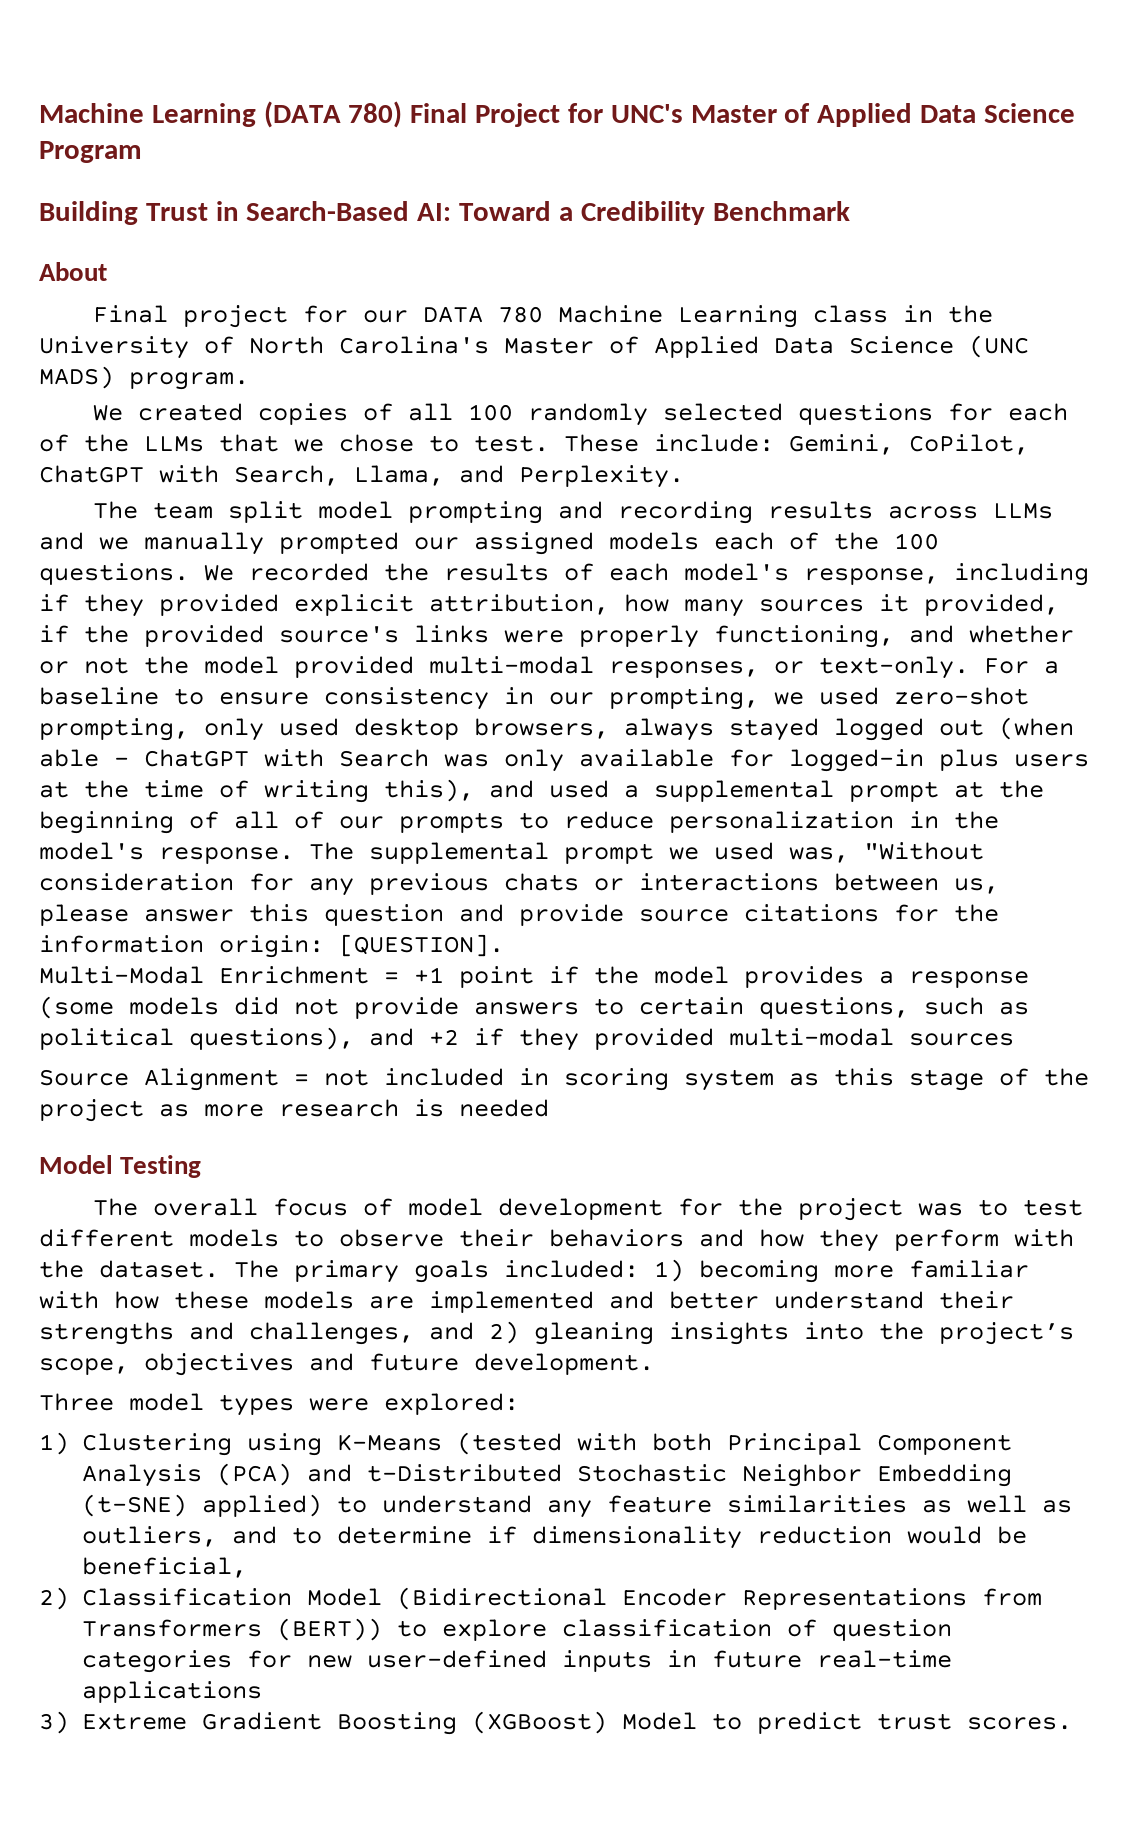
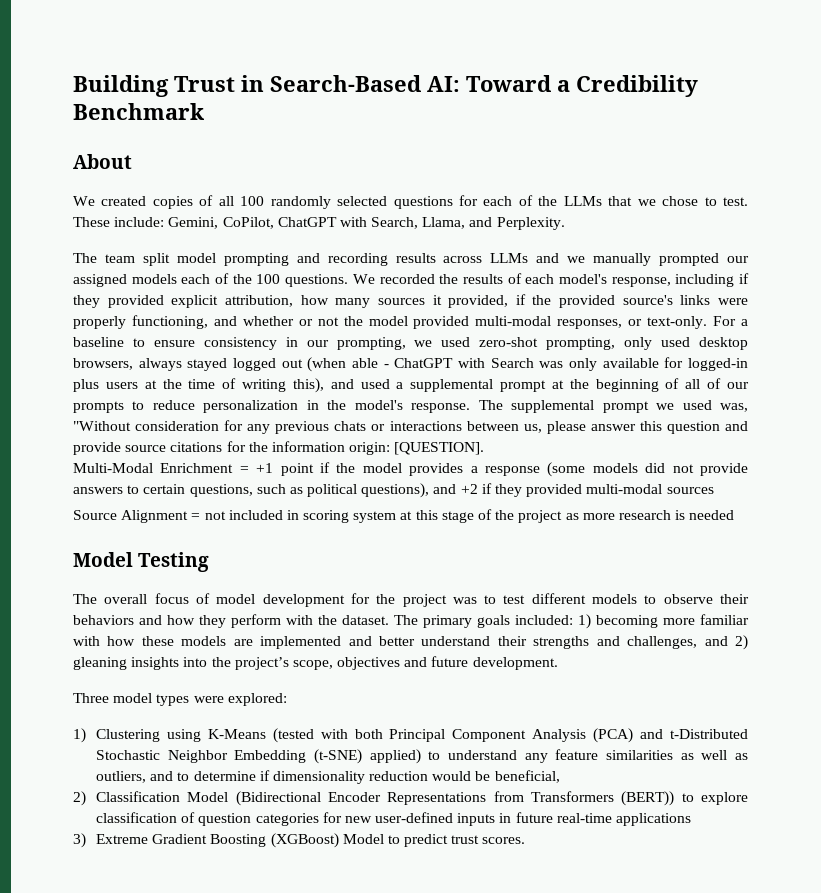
- Machine Learning (DATA 780) Final Project for UNC's Master of Applied Data Science Program
- Final project for our DATA 780 Machine Learning class in the University of North Carolina's Master of Applied Data Science (UNC MADS) program.
- Source Alignment = not included in scoring system as this stage of the project as more research is needed
+ Source Alignment = not included in scoring system at this stage of the project as more research is needed

